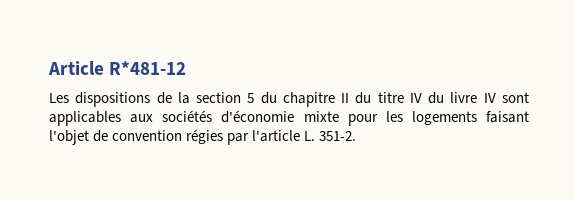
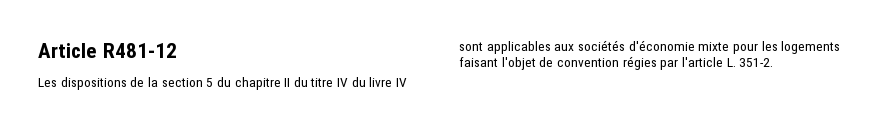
- Article R*481-12
+ Article R481-12

